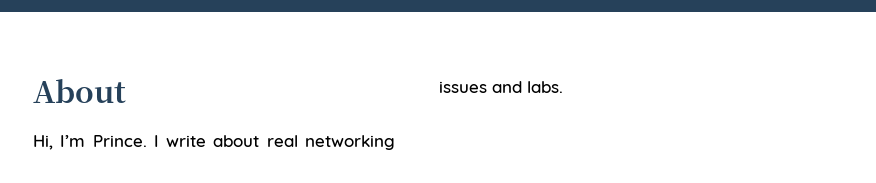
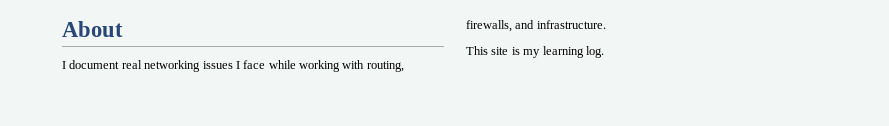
- Hi, I’m Prince. I write about real networking issues and labs.
+ I document real networking issues I face while working with routing, firewalls, and infrastructure.
+ This site is my learning log.

